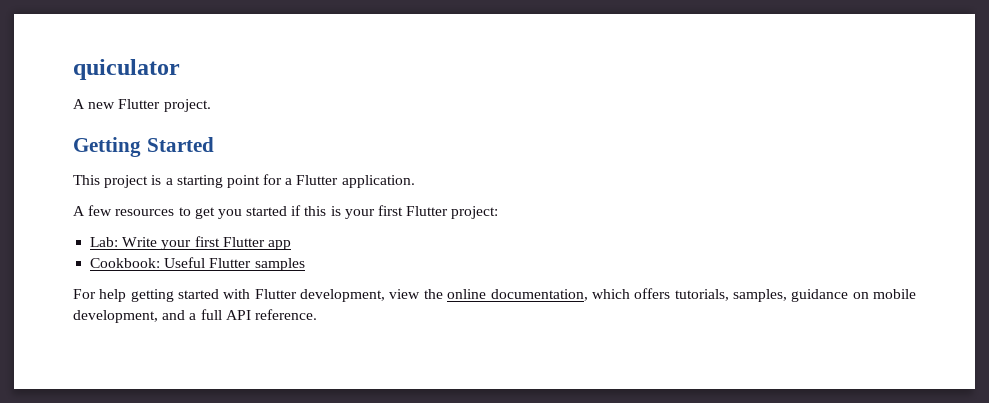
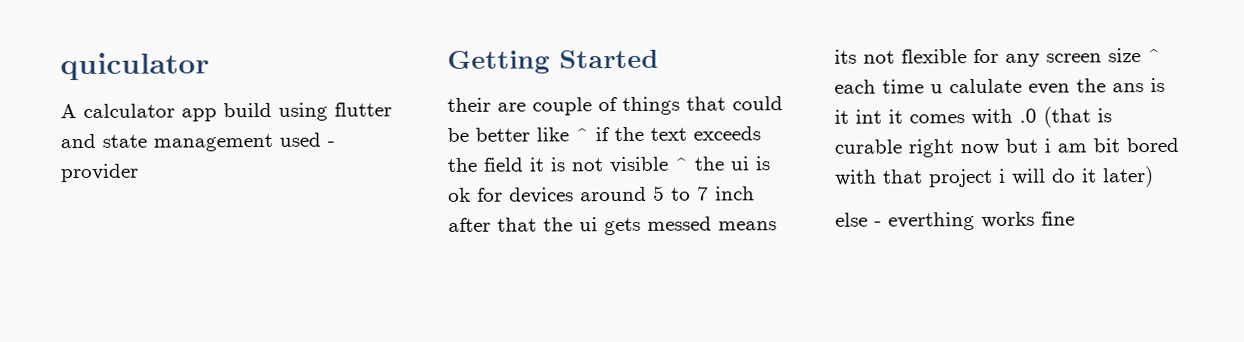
- A new Flutter project.
+ A calculator app build using flutter and state management used - provider
  Getting Started
- This project is a starting point for a Flutter application.
- A few resources to get you started if this is your first Flutter project:
- Lab: Write your first Flutter app
- Cookbook: Useful Flutter samples
- For help getting started with Flutter development, view the online documentation, which offers tutorials, samples, guidance on mobile development, and a full API reference.
+ their are couple of things that could be better like ^ if the text exceeds the field it is not visible ^ the ui is ok for devices around 5 to 7 inch after that the ui gets messed means its not flexible for any screen size ^ each time u calulate even the ans is it int it comes with .0 (that is curable right now but i am bit bored with that project i will do it later)
+ else - everthing works fine

